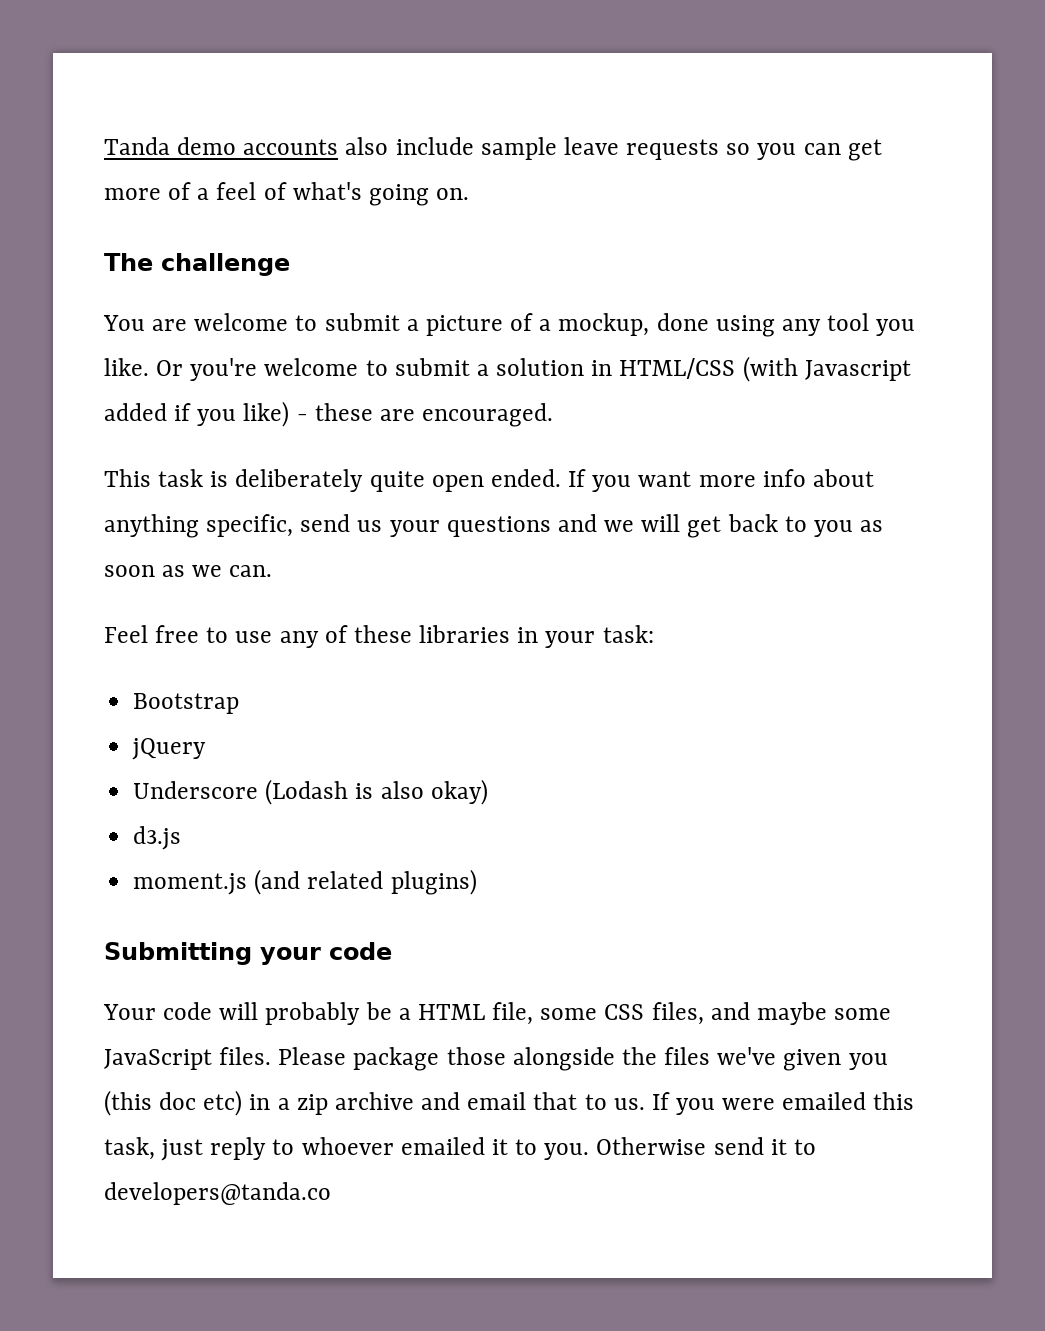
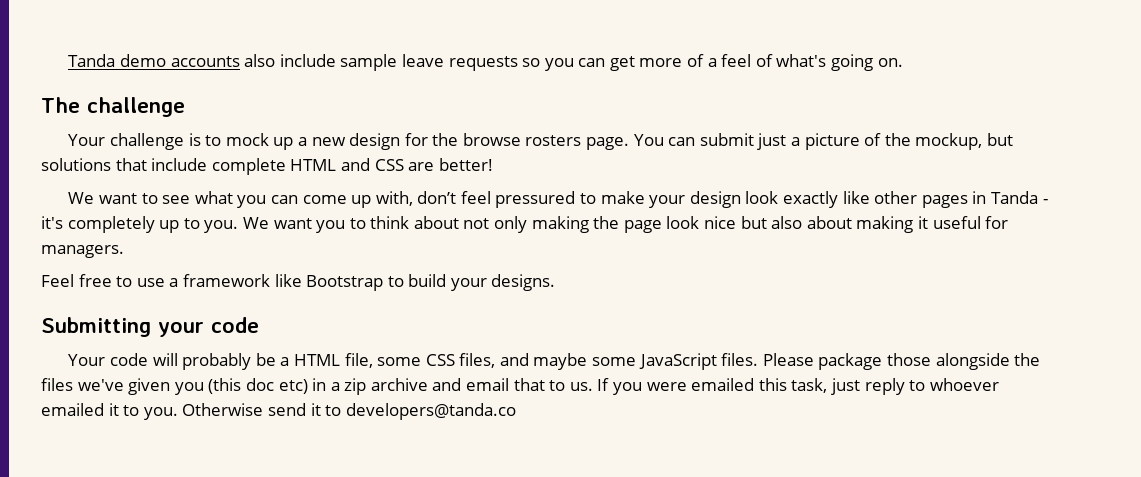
- You are welcome to submit a picture of a mockup, done using any tool you like. Or you're welcome to submit a solution in HTML/CSS (with Javascript added if you like) - these are encouraged.
- This task is deliberately quite open ended. If you want more info about anything specific, send us your questions and we will get back to you as soon as we can.
- Feel free to use any of these libraries in your task:
- Bootstrap
- jQuery
- Underscore (Lodash is also okay)
- d3.js
- moment.js (and related plugins)
+ Your challenge is to mock up a new design for the browse rosters page. You can submit just a picture of the mockup, but solutions that include complete HTML and CSS are better!
+ We want to see what you can come up with, don’t feel pressured to make your design look exactly like other pages in Tanda - it's completely up to you. We want you to think about not only making the page look nice but also about making it useful for managers.
+ Feel free to use a framework like Bootstrap to build your designs.

